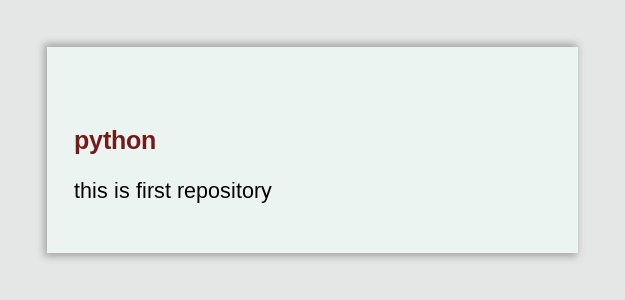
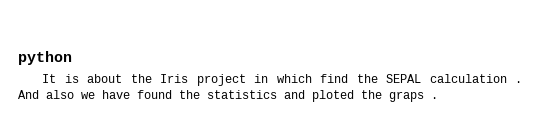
- this is first repository
+ It is about the Iris project in which find the SEPAL calculation . And also we have found the statistics and ploted the graps .

